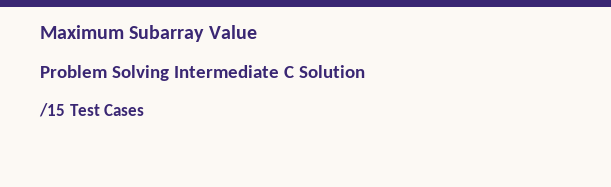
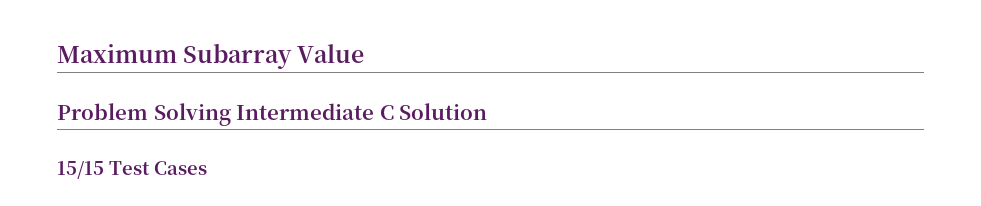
- /15 Test Cases
+ 15/15 Test Cases

